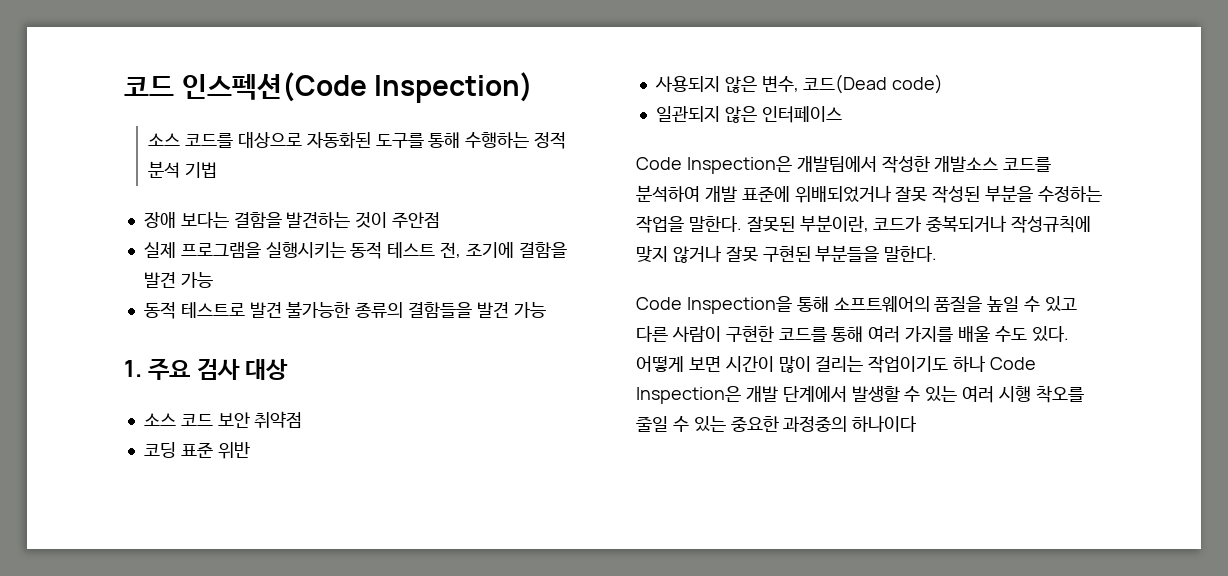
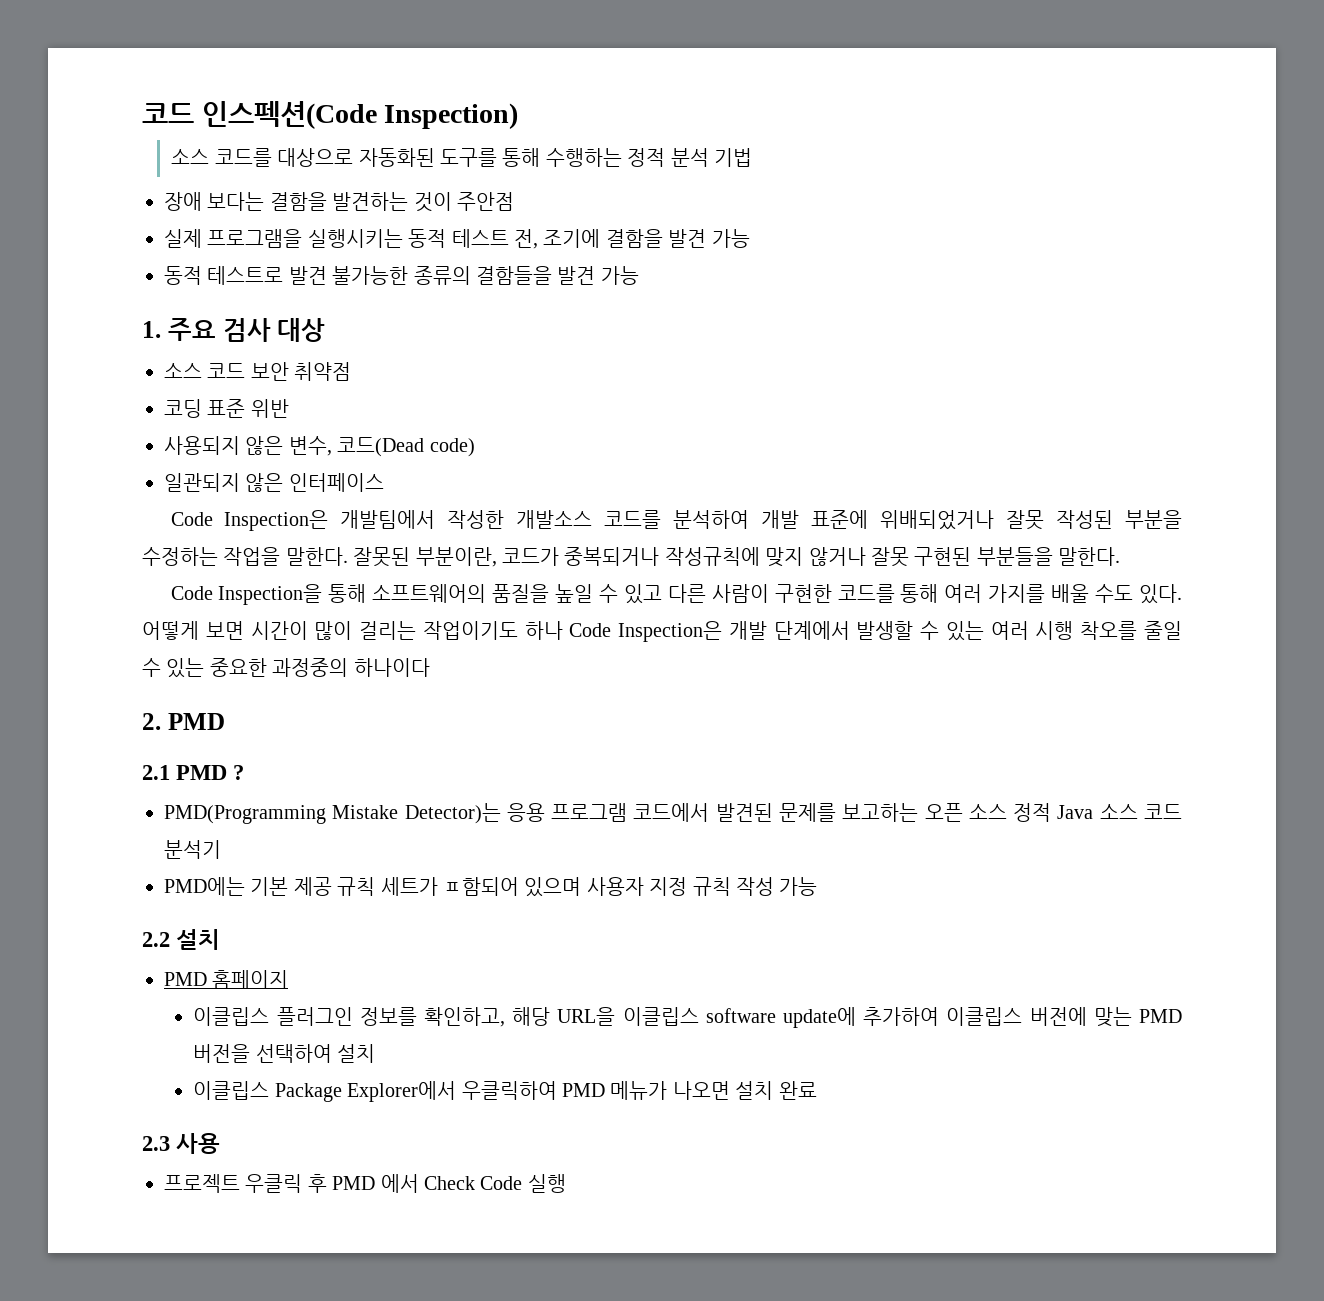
+ 2. PMD
+ 2.1 PMD ?
+ PMD(Programming Mistake Detector)는 응용 프로그램 코드에서 발견된 문제를 보고하는 오픈 소스 정적 Java 소스 코드 분석기
+ PMD에는 기본 제공 규칙 세트가 ㅍ함되어 있으며 사용자 지정 규칙 작성 가능
+ 2.2 설치
+ PMD 홈페이지
+ 이클립스 플러그인 정보를 확인하고, 해당 URL을 이클립스 software update에 추가하여 이클립스 버전에 맞는 PMD 버전을 선택하여 설치
+ 이클립스 Package Explorer에서 우클릭하여 PMD 메뉴가 나오면 설치 완료
+ 2.3 사용
+ 프로젝트 우클릭 후 PMD 에서 Check Code 실행

